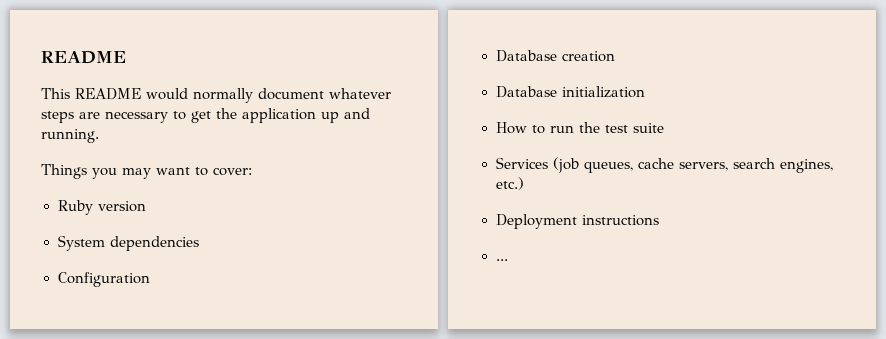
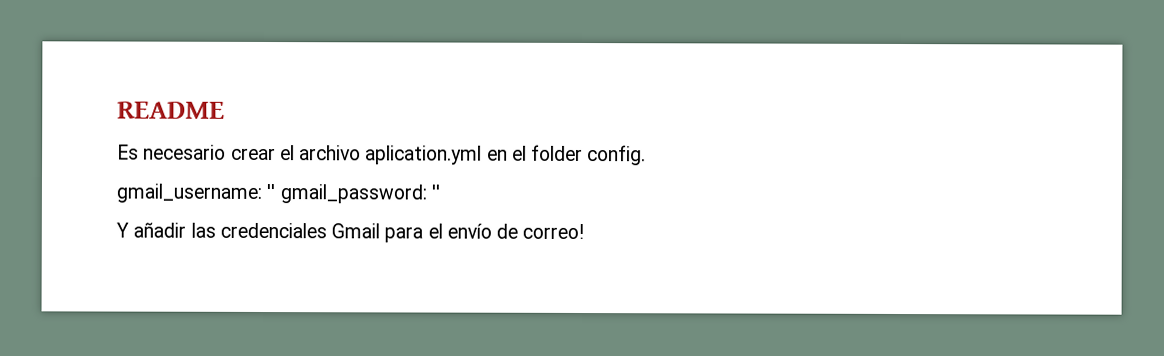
- This README would normally document whatever steps are necessary to get the application up and running.
- Things you may want to cover:
- Ruby version
- System dependencies
- Configuration
- Database creation
- Database initialization
- How to run the test suite
- Services (job queues, cache servers, search engines, etc.)
- Deployment instructions
- ...
+ Es necesario crear el archivo aplication.yml en el folder config.
+ gmail_username: '' gmail_password: ''
+ Y añadir las credenciales Gmail para el envío de correo!

